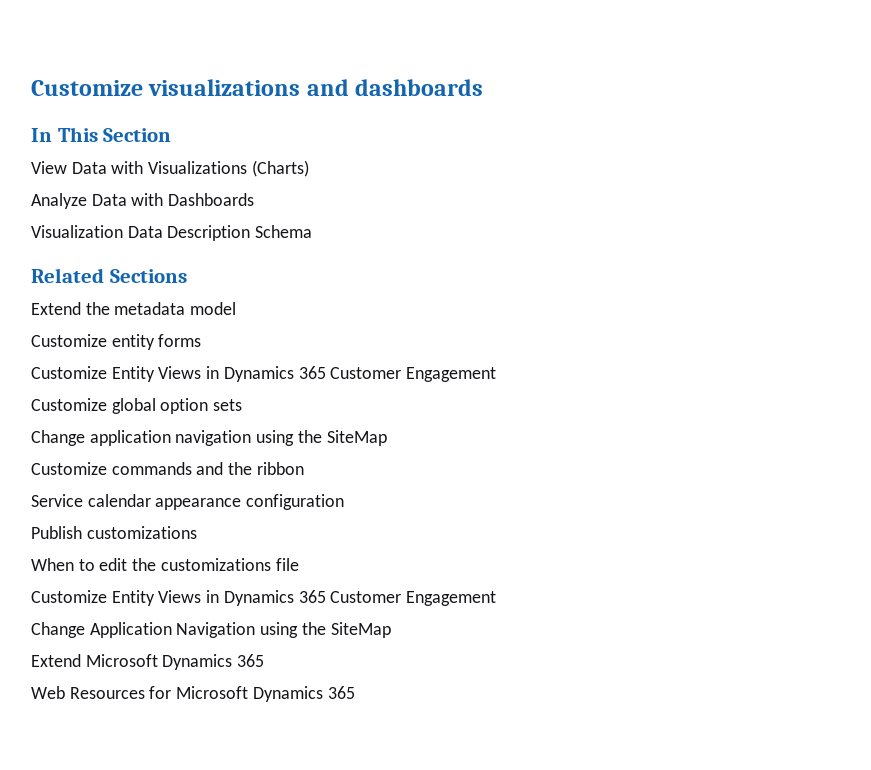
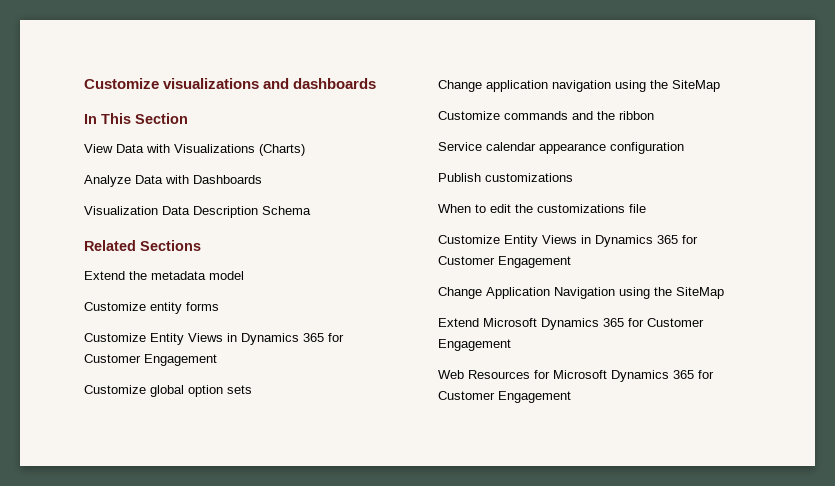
  Customize entity forms
- Customize Entity Views in Dynamics 365 Customer Engagement
+ Customize Entity Views in Dynamics 365 for Customer Engagement
  When to edit the customizations file
- Customize Entity Views in Dynamics 365 Customer Engagement
+ Customize Entity Views in Dynamics 365 for Customer Engagement
- Extend Microsoft Dynamics 365
+ Extend Microsoft Dynamics 365 for Customer Engagement
- Web Resources for Microsoft Dynamics 365
+ Web Resources for Microsoft Dynamics 365 for Customer Engagement

